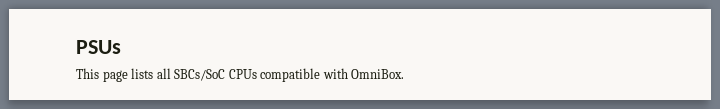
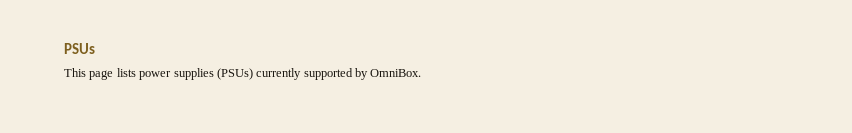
- This page lists all SBCs/SoC CPUs compatible with OmniBox.
+ This page lists power supplies (PSUs) currently supported by OmniBox.

